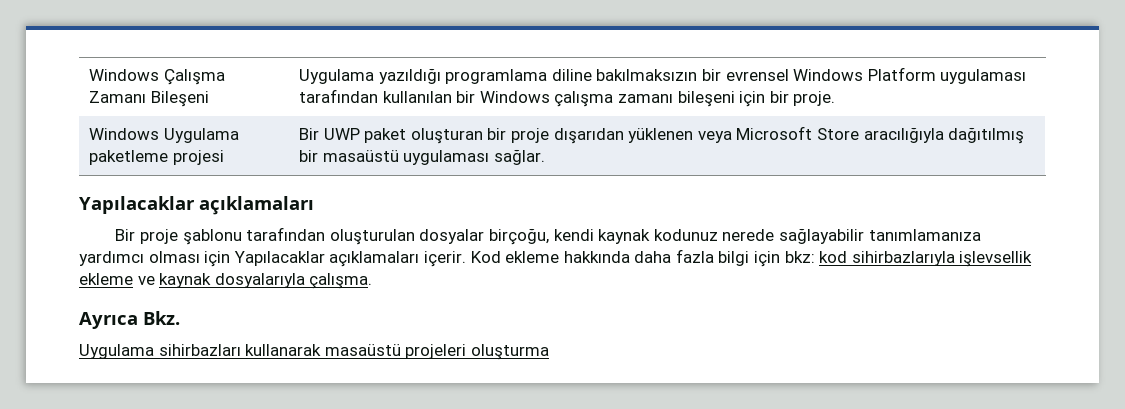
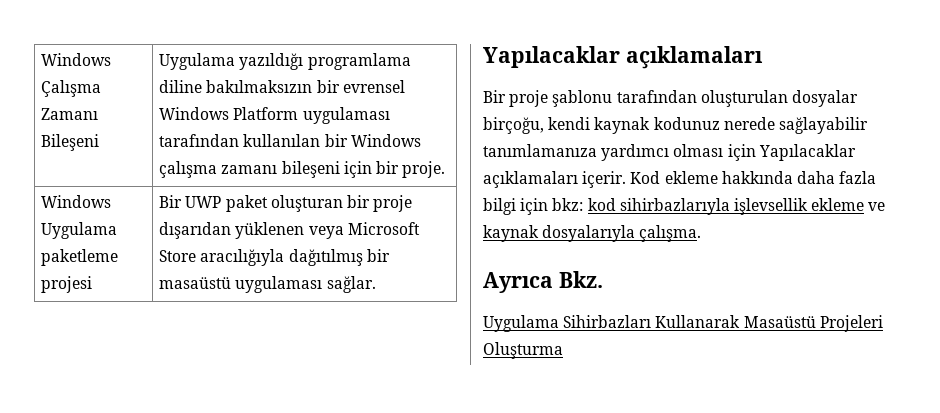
- Uygulama sihirbazları kullanarak masaüstü projeleri oluşturma
+ Uygulama Sihirbazları Kullanarak Masaüstü Projeleri Oluşturma

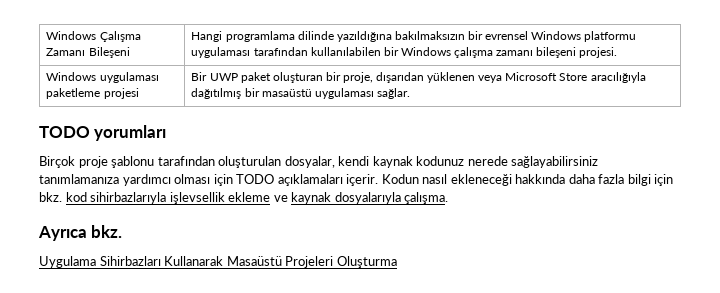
- Windows Çalışma Zamanı Bileşeni | Uygulama yazıldığı programlama diline bakılmaksızın bir evrensel Windows Platform uygulaması tarafından kullanılan bir Windows çalışma zamanı bileşeni için bir proje.
- Windows Uygulama paketleme projesi | Bir UWP paket oluşturan bir proje dışarıdan yüklenen veya Microsoft Store aracılığıyla dağıtılmış bir masaüstü uygulaması sağlar.
- Yapılacaklar açıklamaları
- Bir proje şablonu tarafından oluşturulan dosyalar birçoğu, kendi kaynak kodunuz nerede sağlayabilir tanımlamanıza yardımcı olması için Yapılacaklar açıklamaları içerir.
+ Windows Çalışma Zamanı Bileşeni | Hangi programlama dilinde yazıldığına bakılmaksızın bir evrensel Windows platformu uygulaması tarafından kullanılabilen bir Windows çalışma zamanı bileşeni projesi.
+ Windows uygulaması paketleme projesi | Bir UWP paket oluşturan bir proje, dışarıdan yüklenen veya Microsoft Store aracılığıyla dağıtılmış bir masaüstü uygulaması sağlar.
+ TODO yorumları
+ Birçok proje şablonu tarafından oluşturulan dosyalar, kendi kaynak kodunuz nerede sağlayabilirsiniz tanımlamanıza yardımcı olması için TODO açıklamaları içerir.
- Kod ekleme hakkında daha fazla bilgi için bkz: kod sihirbazlarıyla işlevsellik ekleme ve kaynak dosyalarıyla çalışma.
+ Kodun nasıl ekleneceği hakkında daha fazla bilgi için bkz. kod sihirbazlarıyla işlevsellik ekleme ve kaynak dosyalarıyla çalışma.
- Ayrıca Bkz.
+ Ayrıca bkz.

